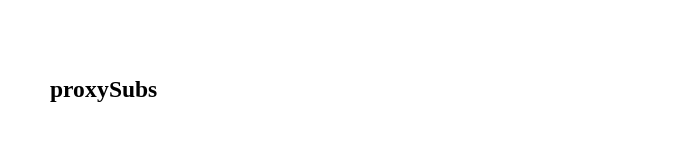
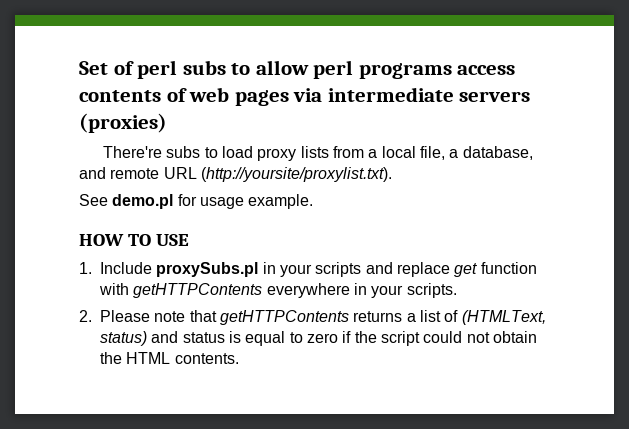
- proxySubs
+ Set of perl subs to allow perl programs access contents of web pages via intermediate servers (proxies)
+ There're subs to load proxy lists from a local file, a database, and remote URL (http://yoursite/proxylist.txt).
+ See demo.pl for usage example.
+ HOW TO USE
+ 1. Include proxySubs.pl in your scripts and replace get function with getHTTPContents everywhere in your scripts.
+ 2. Please note that getHTTPContents returns a list of (HTMLText, status) and status is equal to zero if the script could not obtain the HTML contents.

